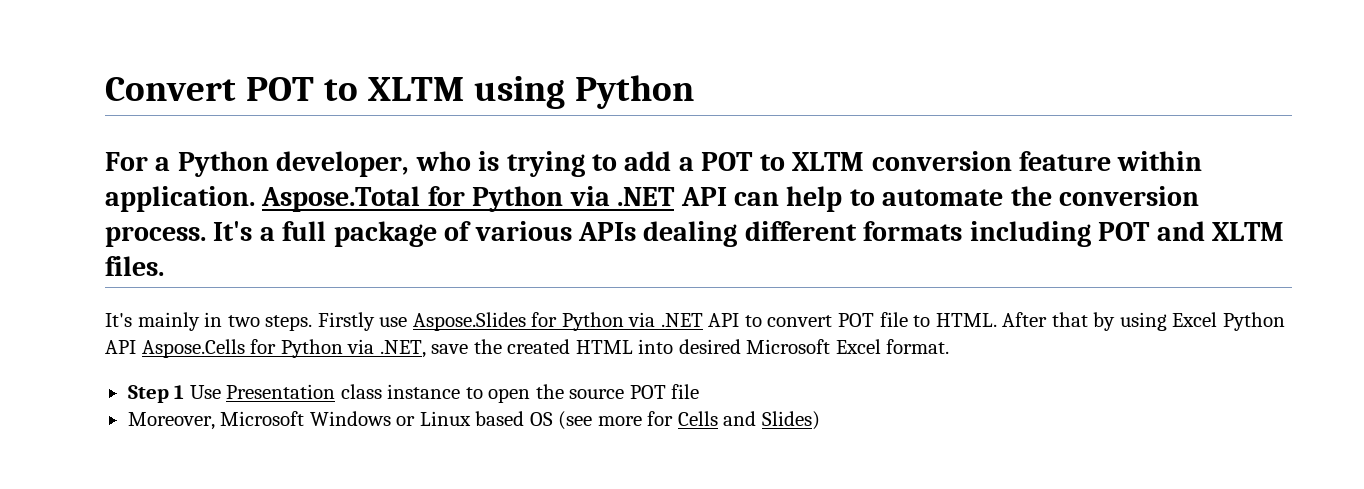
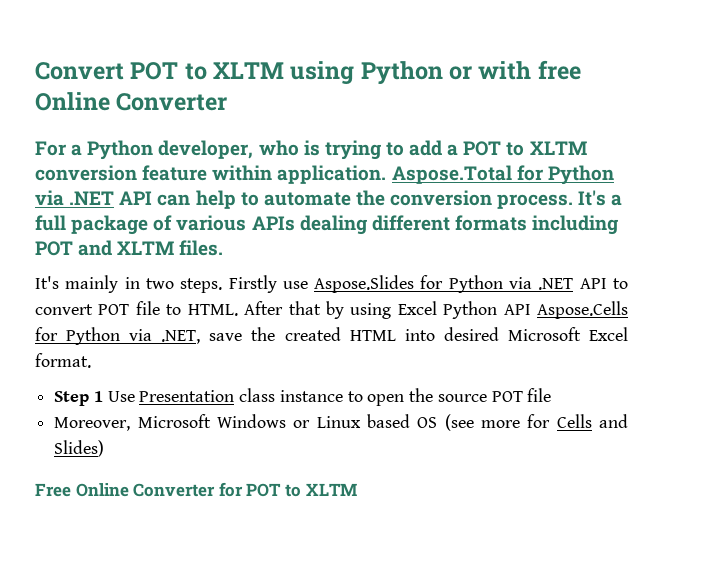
- Convert POT to XLTM using Python
+ Convert POT to XLTM using Python or with free Online Converter
+ Free Online Converter for POT to XLTM

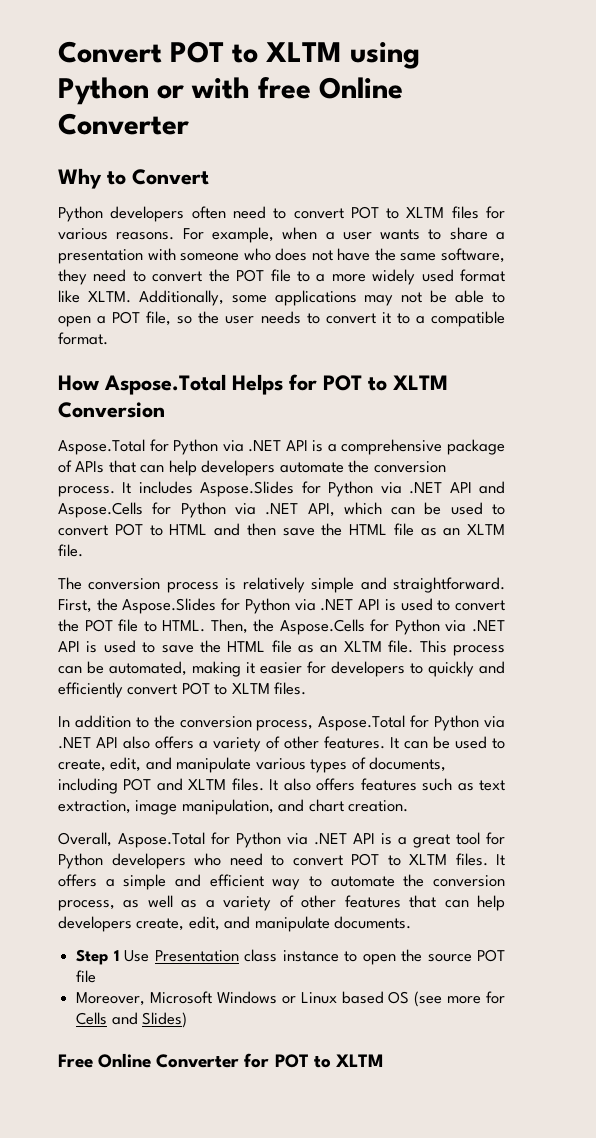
- For a Python developer, who is trying to add a POT to XLTM conversion feature within application. Aspose.Total for Python via .NET API can help to automate the conversion process.
+ Why to Convert
+ Python developers often need to convert POT to XLTM files for various reasons. For example, when a user wants to share a presentation with someone who does not have the same software, they need to convert the POT file to a more widely used format like XLTM. Additionally, some applications may not be able to open a POT file, so the user needs to convert it to a compatible format.
+ How Aspose.Total Helps for POT to XLTM Conversion
+ Aspose.Total for Python via .NET API is a comprehensive package of APIs that can help developers automate the conversion process.
- It's a full package of various APIs dealing different formats including POT and XLTM files.
- It's mainly in two steps. Firstly use Aspose.Slides for Python via .NET API to convert POT file to HTML. After that by using Excel Python API Aspose.Cells for Python via .NET, save the created HTML into desired Microsoft Excel format.
+ It includes Aspose.Slides for Python via .NET API and Aspose.Cells for Python via .NET API, which can be used to convert POT to HTML and then save the HTML file as an XLTM file.
+ The conversion process is relatively simple and straightforward. First, the Aspose.Slides for Python via .NET API is used to convert the POT file to HTML. Then, the Aspose.Cells for Python via .NET API is used to save the HTML file as an XLTM file. This process can be automated, making it easier for developers to quickly and efficiently convert POT to XLTM files.
+ In addition to the conversion process, Aspose.Total for Python via .NET API also offers a variety of other features. It can be used to create, edit, and manipulate various types of documents, including POT and XLTM files. It also offers features such as text extraction, image manipulation, and chart creation.
+ Overall, Aspose.Total for Python via .NET API is a great tool for Python developers who need to convert POT to XLTM files. It offers a simple and efficient way to automate the conversion process, as well as a variety of other features that can help developers create, edit, and manipulate documents.

